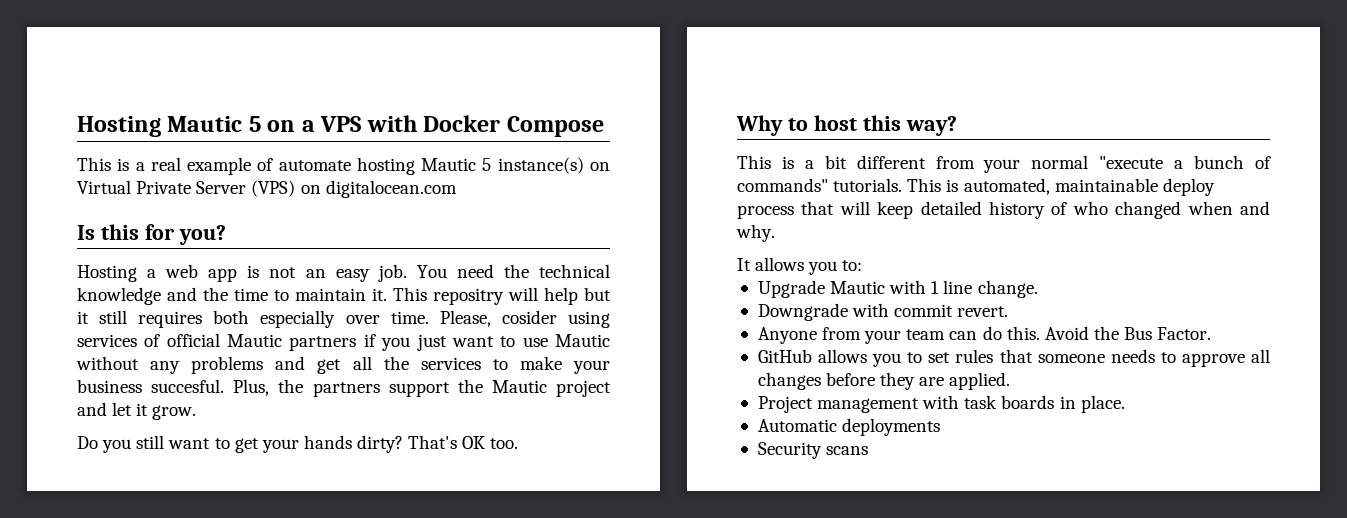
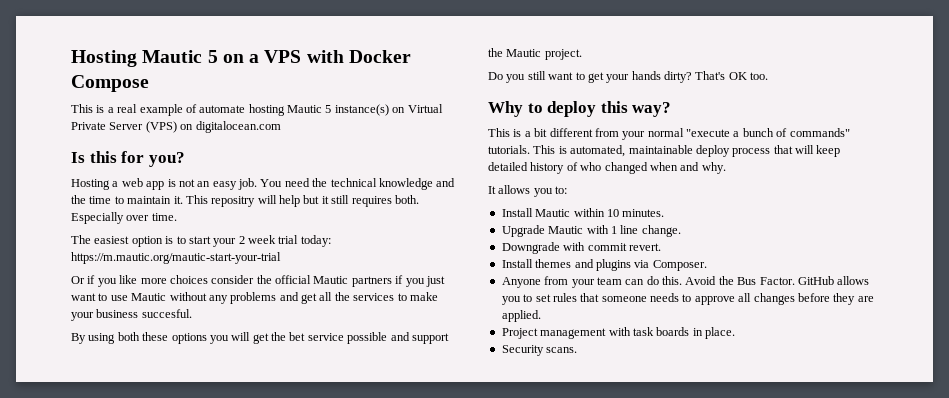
- This repositry will help but it still requires both especially over time. Please, cosider using services of official Mautic partners if you just want to use Mautic without any problems and get all the services to make your business succesful. Plus, the partners support the Mautic project and let it grow.
+ This repositry will help but it still requires both. Especially over time.
+ The easiest option is to start your 2 week trial today: https://m.mautic.org/mautic-start-your-trial
+ Or if you like more choices consider the official Mautic partners if you just want to use Mautic without any problems and get all the services to make your business succesful.
+ By using both these options you will get the bet service possible and support the Mautic project.
- Why to host this way?
+ Why to deploy this way?
+ Install Mautic within 10 minutes.
+ Install themes and plugins via Composer.
- Avoid the Bus Factor.
- GitHub allows you to set rules that someone needs to approve all changes before they are applied.
+ Avoid the Bus Factor. GitHub allows you to set rules that someone needs to approve all changes before they are applied.
- Automatic deployments
- Security scans
+ Security scans.

